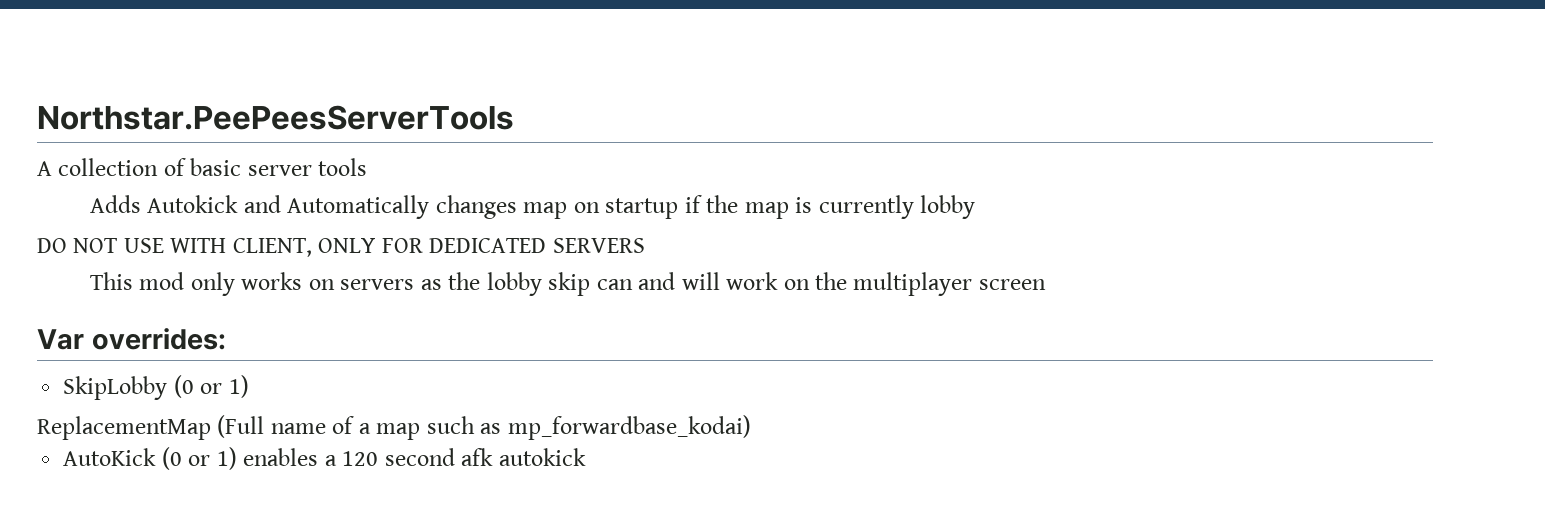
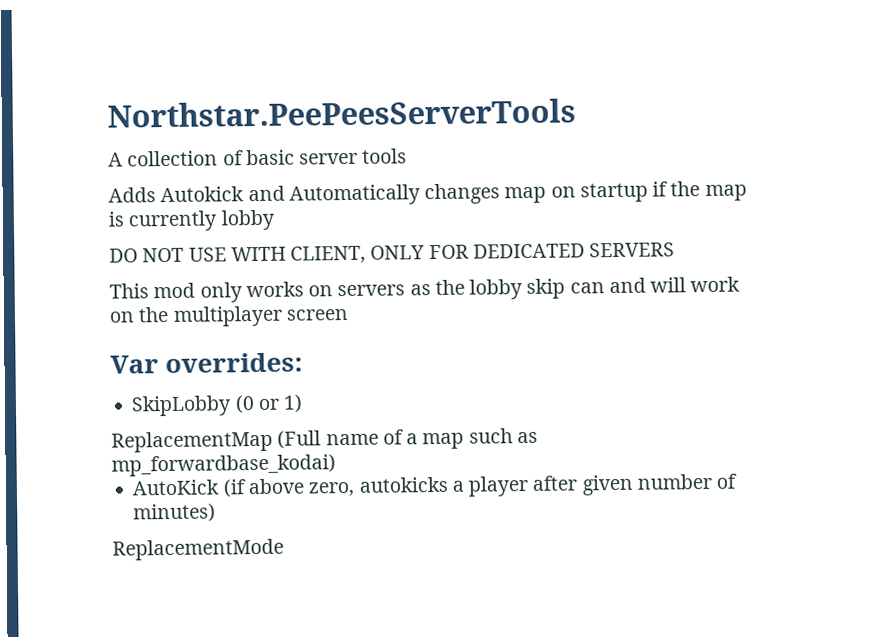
- AutoKick (0 or 1) enables a 120 second afk autokick
+ AutoKick (if above zero, autokicks a player after given number of minutes)
+ ReplacementMode

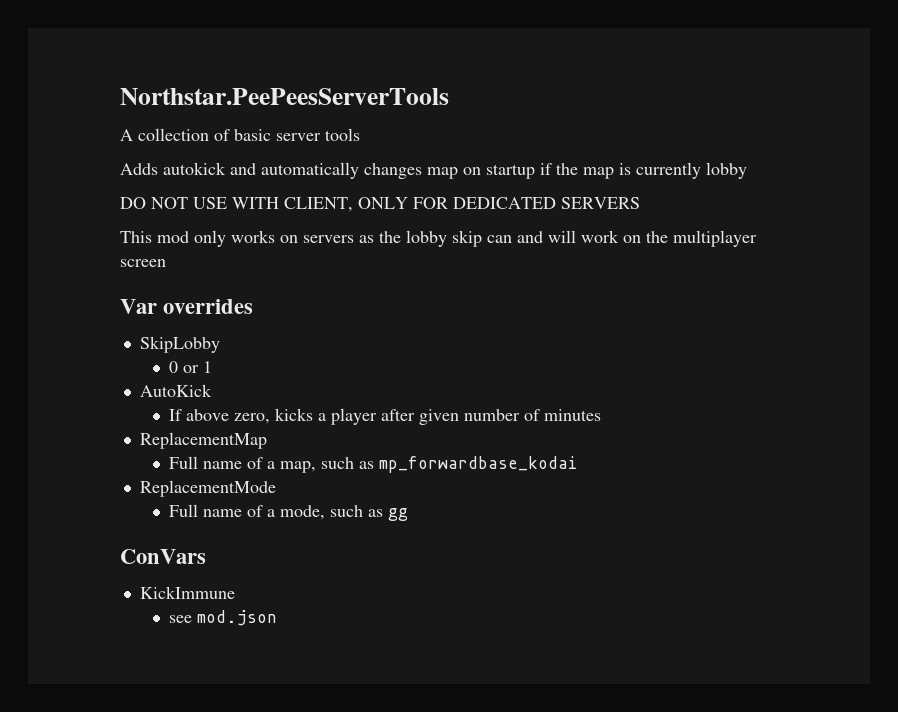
- Adds Autokick and Automatically changes map on startup if the map is currently lobby
+ Adds autokick and automatically changes map on startup if the map is currently lobby
- Var overrides:
+ Var overrides
- SkipLobby (0 or 1)
- ReplacementMap (Full name of a map such as mp_forwardbase_kodai)
+ SkipLobby
+ 0 or 1
- AutoKick (if above zero, autokicks a player after given number of minutes)
+ AutoKick
+ If above zero, kicks a player after given number of minutes
+ ReplacementMap
+ Full name of a map, such as mp_forwardbase_kodai
  ReplacementMode
+ Full name of a mode, such as gg
+ ConVars
+ KickImmune
+ see mod.json

